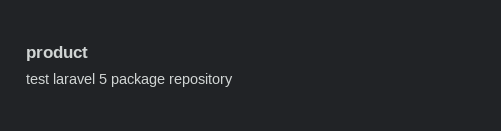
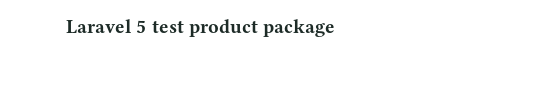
- product
- test laravel 5 package repository
+ Laravel 5 test product package

